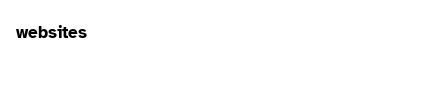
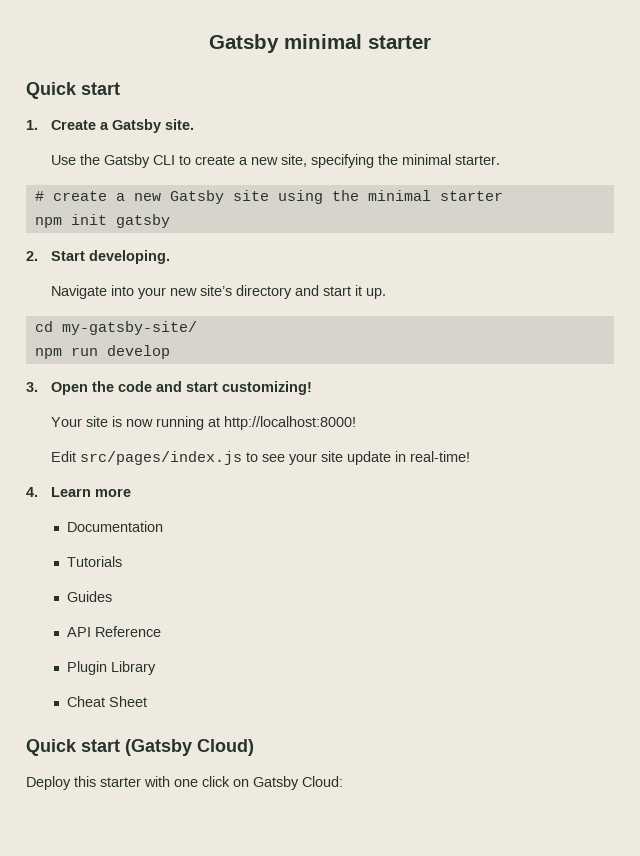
- websites
+ Gatsby minimal starter
+ Quick start
+ 1. Create a Gatsby site.
+ Use the Gatsby CLI to create a new site, specifying the minimal starter.
+ # create a new Gatsby site using the minimal starter
+ npm init gatsby
+ 2. Start developing.
+ Navigate into your new site’s directory and start it up.
+ cd my-gatsby-site/
+ npm run develop
+ 3. Open the code and start customizing!
+ Your site is now running at http://localhost:8000!
+ Edit src/pages/index.js to see your site update in real-time!
+ 4. Learn more
+ Documentation
+ Tutorials
+ Guides
+ API Reference
+ Plugin Library
+ Cheat Sheet
+ Quick start (Gatsby Cloud)
+ Deploy this starter with one click on Gatsby Cloud:

